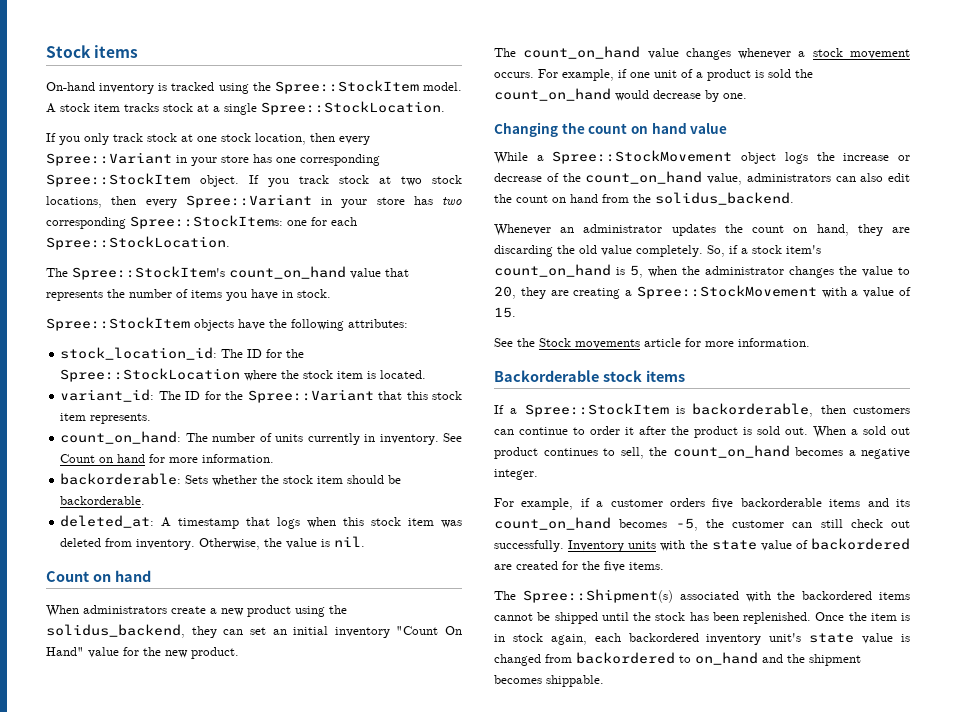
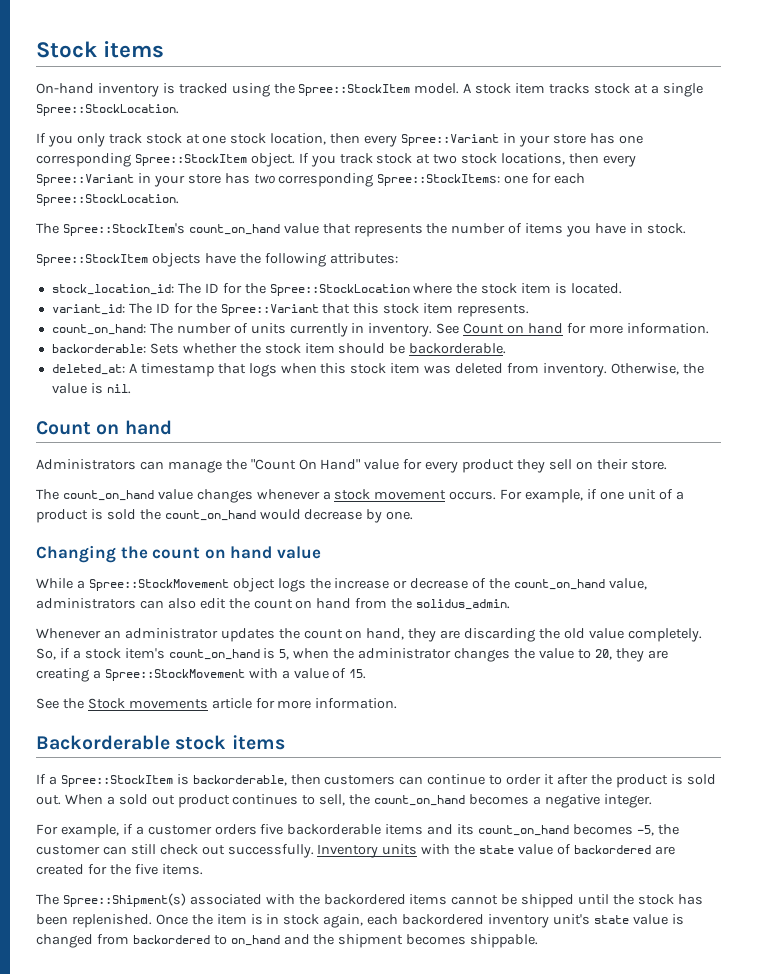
- When administrators create a new product using the solidus_backend, they can set an initial inventory "Count On Hand" value for the new product.
+ Administrators can manage the "Count On Hand" value for every product they sell on their store.
- While a Spree::StockMovement object logs the increase or decrease of the count_on_hand value, administrators can also edit the count on hand from the solidus_backend.
+ While a Spree::StockMovement object logs the increase or decrease of the count_on_hand value, administrators can also edit the count on hand from the solidus_admin.

